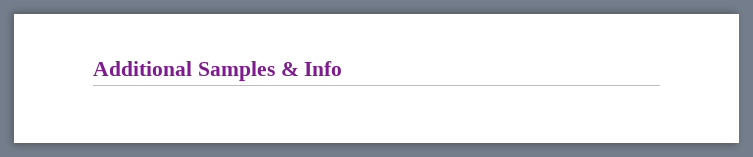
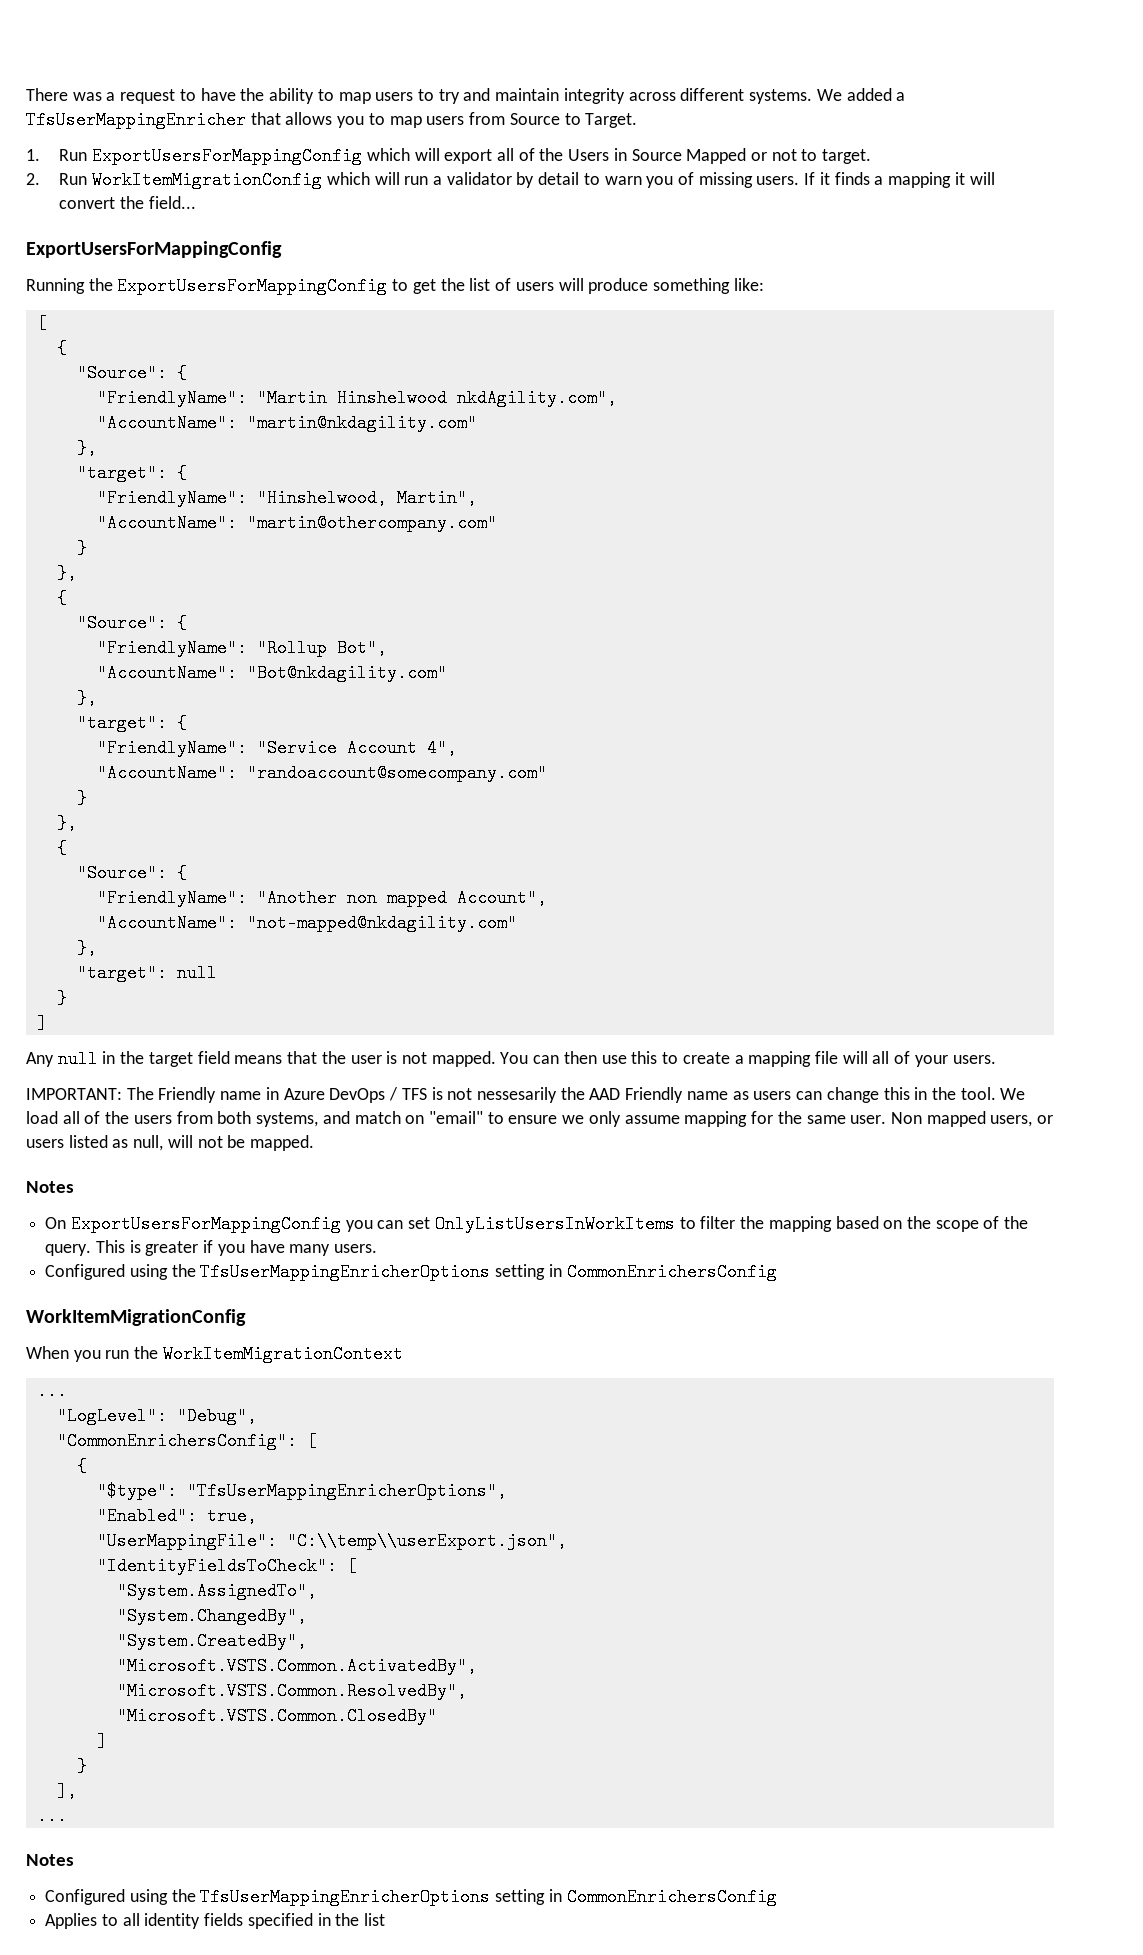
- Additional Samples & Info
+ There was a request to have the ability to map users to try and maintain integrity across different systems. We added a TfsUserMappingEnricher that allows you to map users from Source to Target.
+ 1. Run ExportUsersForMappingConfig which will export all of the Users in Source Mapped or not to target.
+ 2. Run WorkItemMigrationConfig which will run a validator by detail to warn you of missing users. If it finds a mapping it will convert the field...
+ ExportUsersForMappingConfig
+ Running the ExportUsersForMappingConfig to get the list of users will produce something like:
+ [
+ {
+ "Source": {
+ "FriendlyName": "Martin Hinshelwood nkdAgility.com",
+ "AccountName": "martin@nkdagility.com"
+ },
+ "target": {
+ "FriendlyName": "Hinshelwood, Martin",
+ "AccountName": "martin@othercompany.com"
+ }
+ },
+ {
+ "Source": {
+ "FriendlyName": "Rollup Bot",
+ "AccountName": "Bot@nkdagility.com"
+ },
+ "target": {
+ "FriendlyName": "Service Account 4",
+ "AccountName": "randoaccount@somecompany.com"
+ }
+ },
+ {
+ "Source": {
+ "FriendlyName": "Another non mapped Account",
+ "AccountName": "not-mapped@nkdagility.com"
+ },
+ "target": null
+ }
+ ]
+ Any null in the target field means that the user is not mapped. You can then use this to create a mapping file will all of your users.
+ IMPORTANT: The Friendly name in Azure DevOps / TFS is not nessesarily the AAD Friendly name as users can change this in the tool. We load all of the users from both systems, and match on "email" to ensure we only assume mapping for the same user. Non mapped users, or users listed as null, will not be mapped.
+ Notes
+ On ExportUsersForMappingConfig you can set OnlyListUsersInWorkItems to filter the mapping based on the scope of the query. This is greater if you have many users.
+ Configured using the TfsUserMappingEnricherOptions setting in CommonEnrichersConfig
+ WorkItemMigrationConfig
+ When you run the WorkItemMigrationContext
+ ...
+ "LogLevel": "Debug",
+ "CommonEnrichersConfig": [
+ {
+ "$type": "TfsUserMappingEnricherOptions",
+ "Enabled": true,
+ "UserMappingFile": "C:\\temp\\userExport.json",
+ "IdentityFieldsToCheck": [
+ "System.AssignedTo",
+ "System.ChangedBy",
+ "System.CreatedBy",
+ "Microsoft.VSTS.Common.ActivatedBy",
+ "Microsoft.VSTS.Common.ResolvedBy",
+ "Microsoft.VSTS.Common.ClosedBy"
+ ]
+ }
+ ],
+ ...
+ Notes
+ Configured using the TfsUserMappingEnricherOptions setting in CommonEnrichersConfig
+ Applies to all identity fields specified in the list

